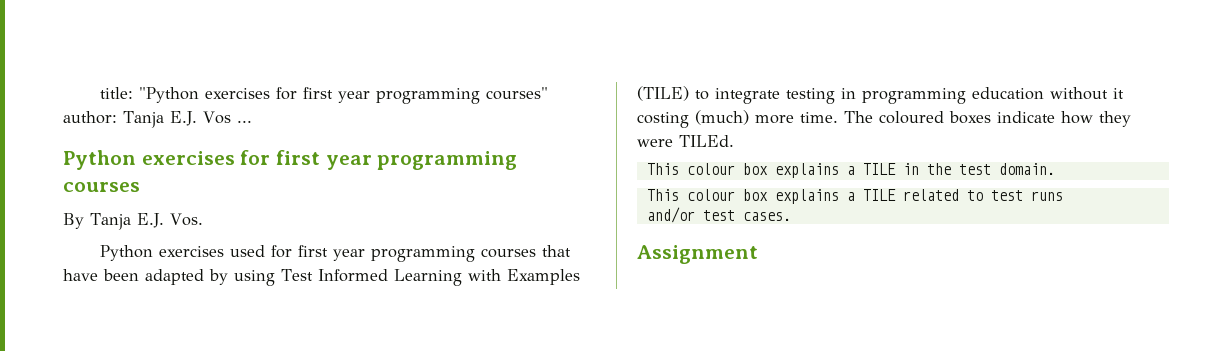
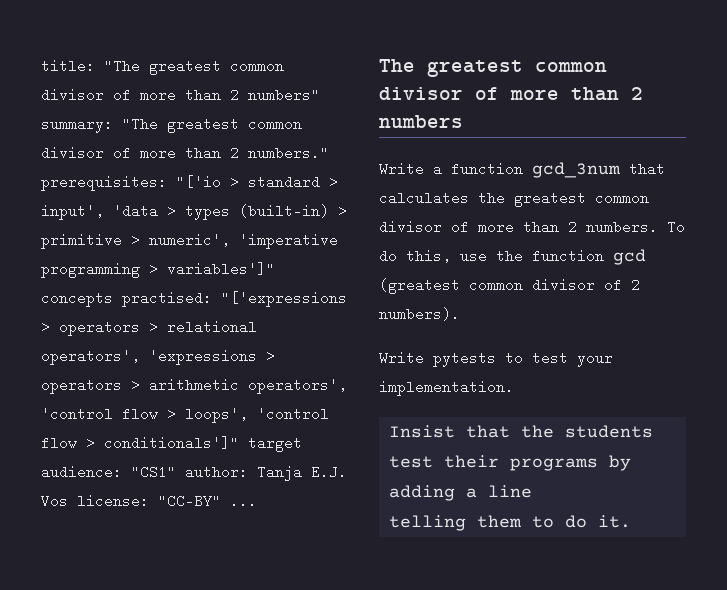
- title: "Python exercises for first year programming courses" author: Tanja E.J. Vos ...
+ title: "The greatest common divisor of more than 2 numbers" summary: "The greatest common divisor of more than 2 numbers." prerequisites: "['io > standard > input', 'data > types (built-in) > primitive > numeric', 'imperative programming > variables']" concepts practised: "['expressions > operators > relational operators', 'expressions > operators > arithmetic operators', 'control flow > loops', 'control flow > conditionals']" target audience: "CS1" author: Tanja E.J. Vos license: "CC-BY" ...
- Python exercises for first year programming courses
- By Tanja E.J. Vos.
- Python exercises used for first year programming courses that have been adapted by using Test Informed Learning with Examples (TILE) to integrate testing in programming education without it costing (much) more time. The coloured boxes indicate how they were TILEd.
- This colour box explains a TILE in the test domain.
- This colour box explains a TILE related to test runs
- and/or test cases.
- Assignment
+ The greatest common divisor of more than 2 numbers
+ Write a function gcd_3num that calculates the greatest common divisor of more than 2 numbers. To do this, use the function gcd (greatest common divisor of 2 numbers).
+ Write pytests to test your implementation.
+ Insist that the students test their programs by adding a line
+ telling them to do it.

